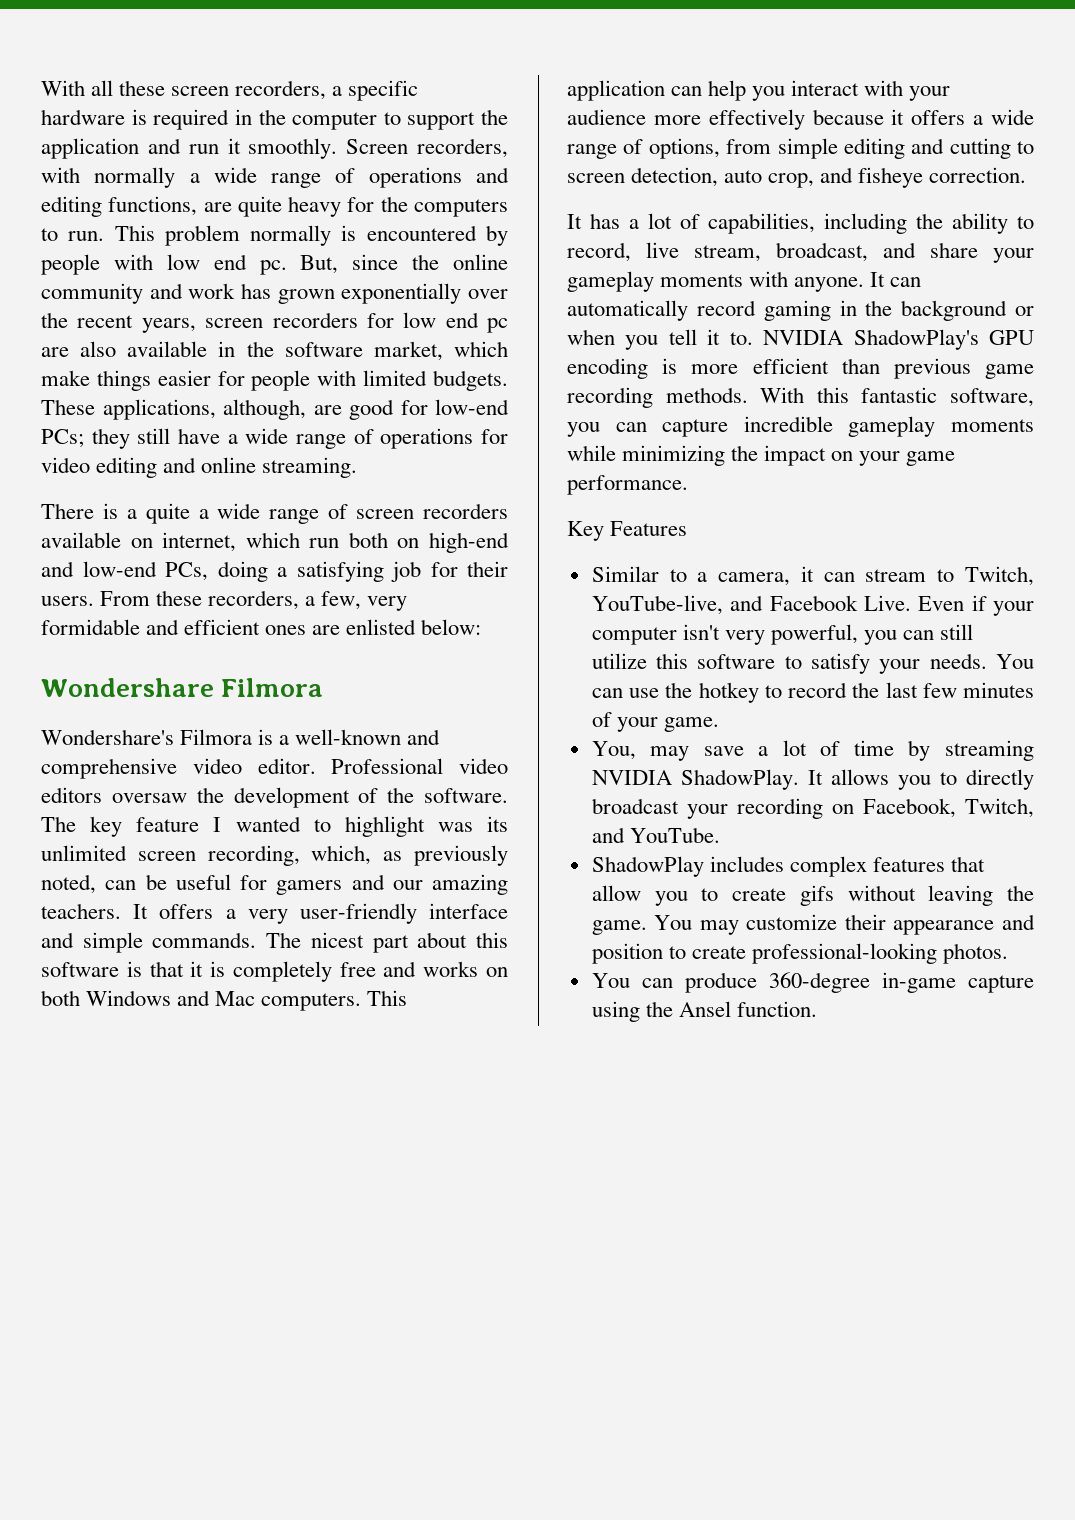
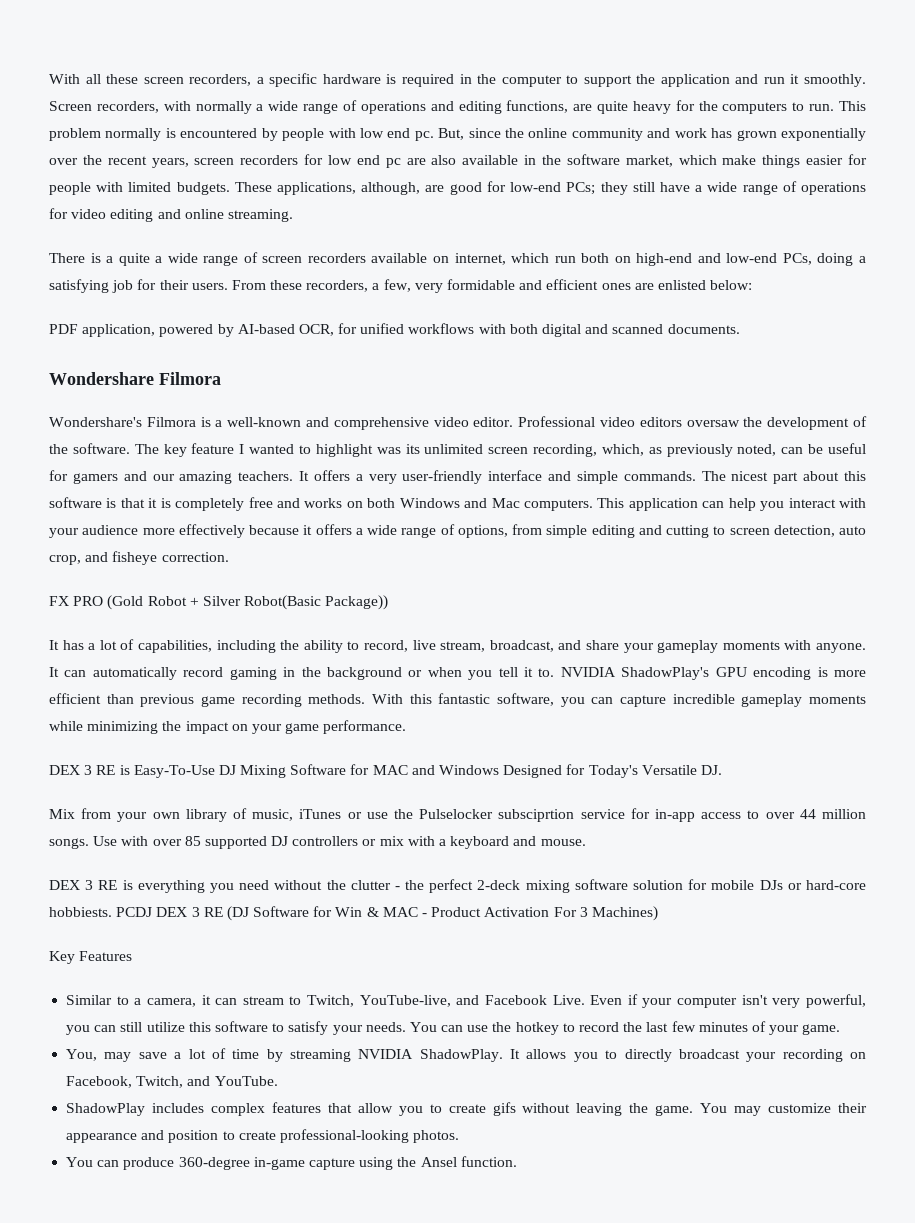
+ PDF application, powered by AI-based OCR, for unified workflows with both digital and scanned documents.
+ FX PRO (Gold Robot + Silver Robot(Basic Package))
+ DEX 3 RE is Easy-To-Use DJ Mixing Software for MAC and Windows Designed for Today's Versatile DJ.
+ Mix from your own library of music, iTunes or use the Pulselocker subsciprtion service for in-app access to over 44 million songs. Use with over 85 supported DJ controllers or mix with a keyboard and mouse.
+ DEX 3 RE is everything you need without the clutter - the perfect 2-deck mixing software solution for mobile DJs or hard-core hobbiests. PCDJ DEX 3 RE (DJ Software for Win & MAC - Product Activation For 3 Machines)

